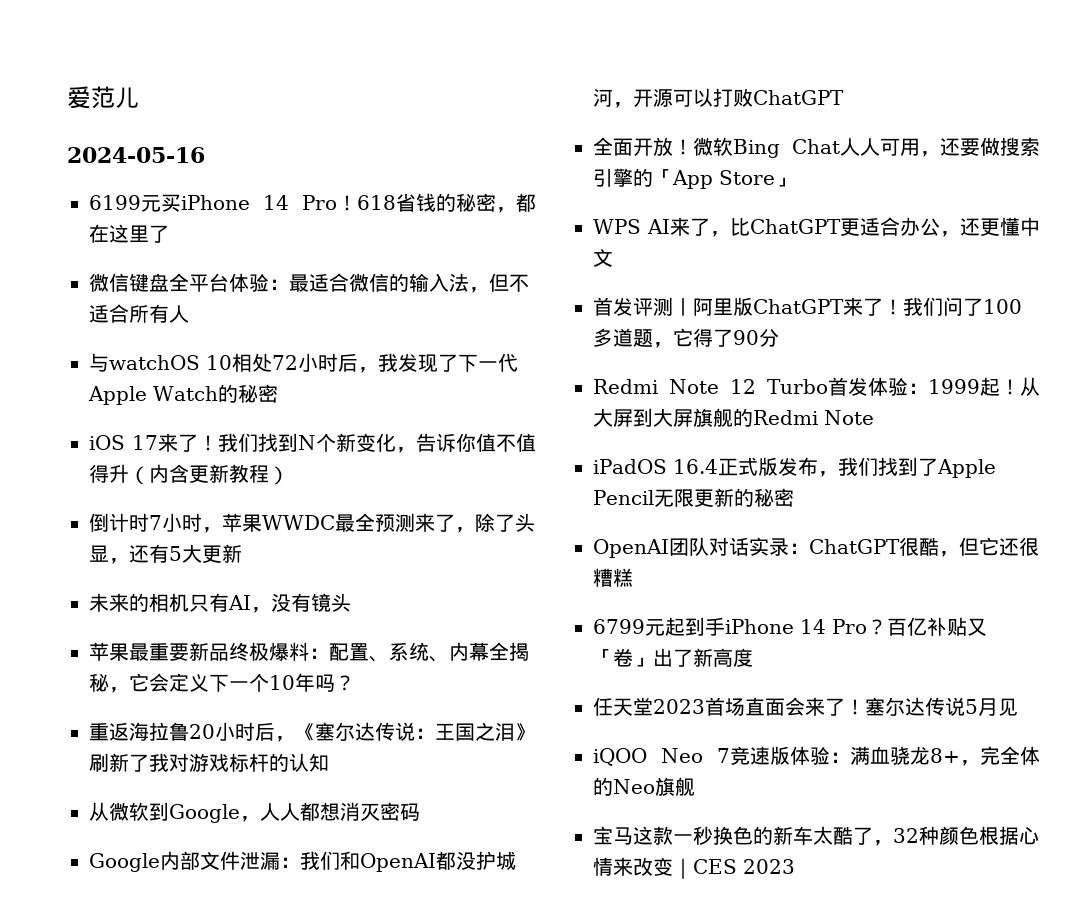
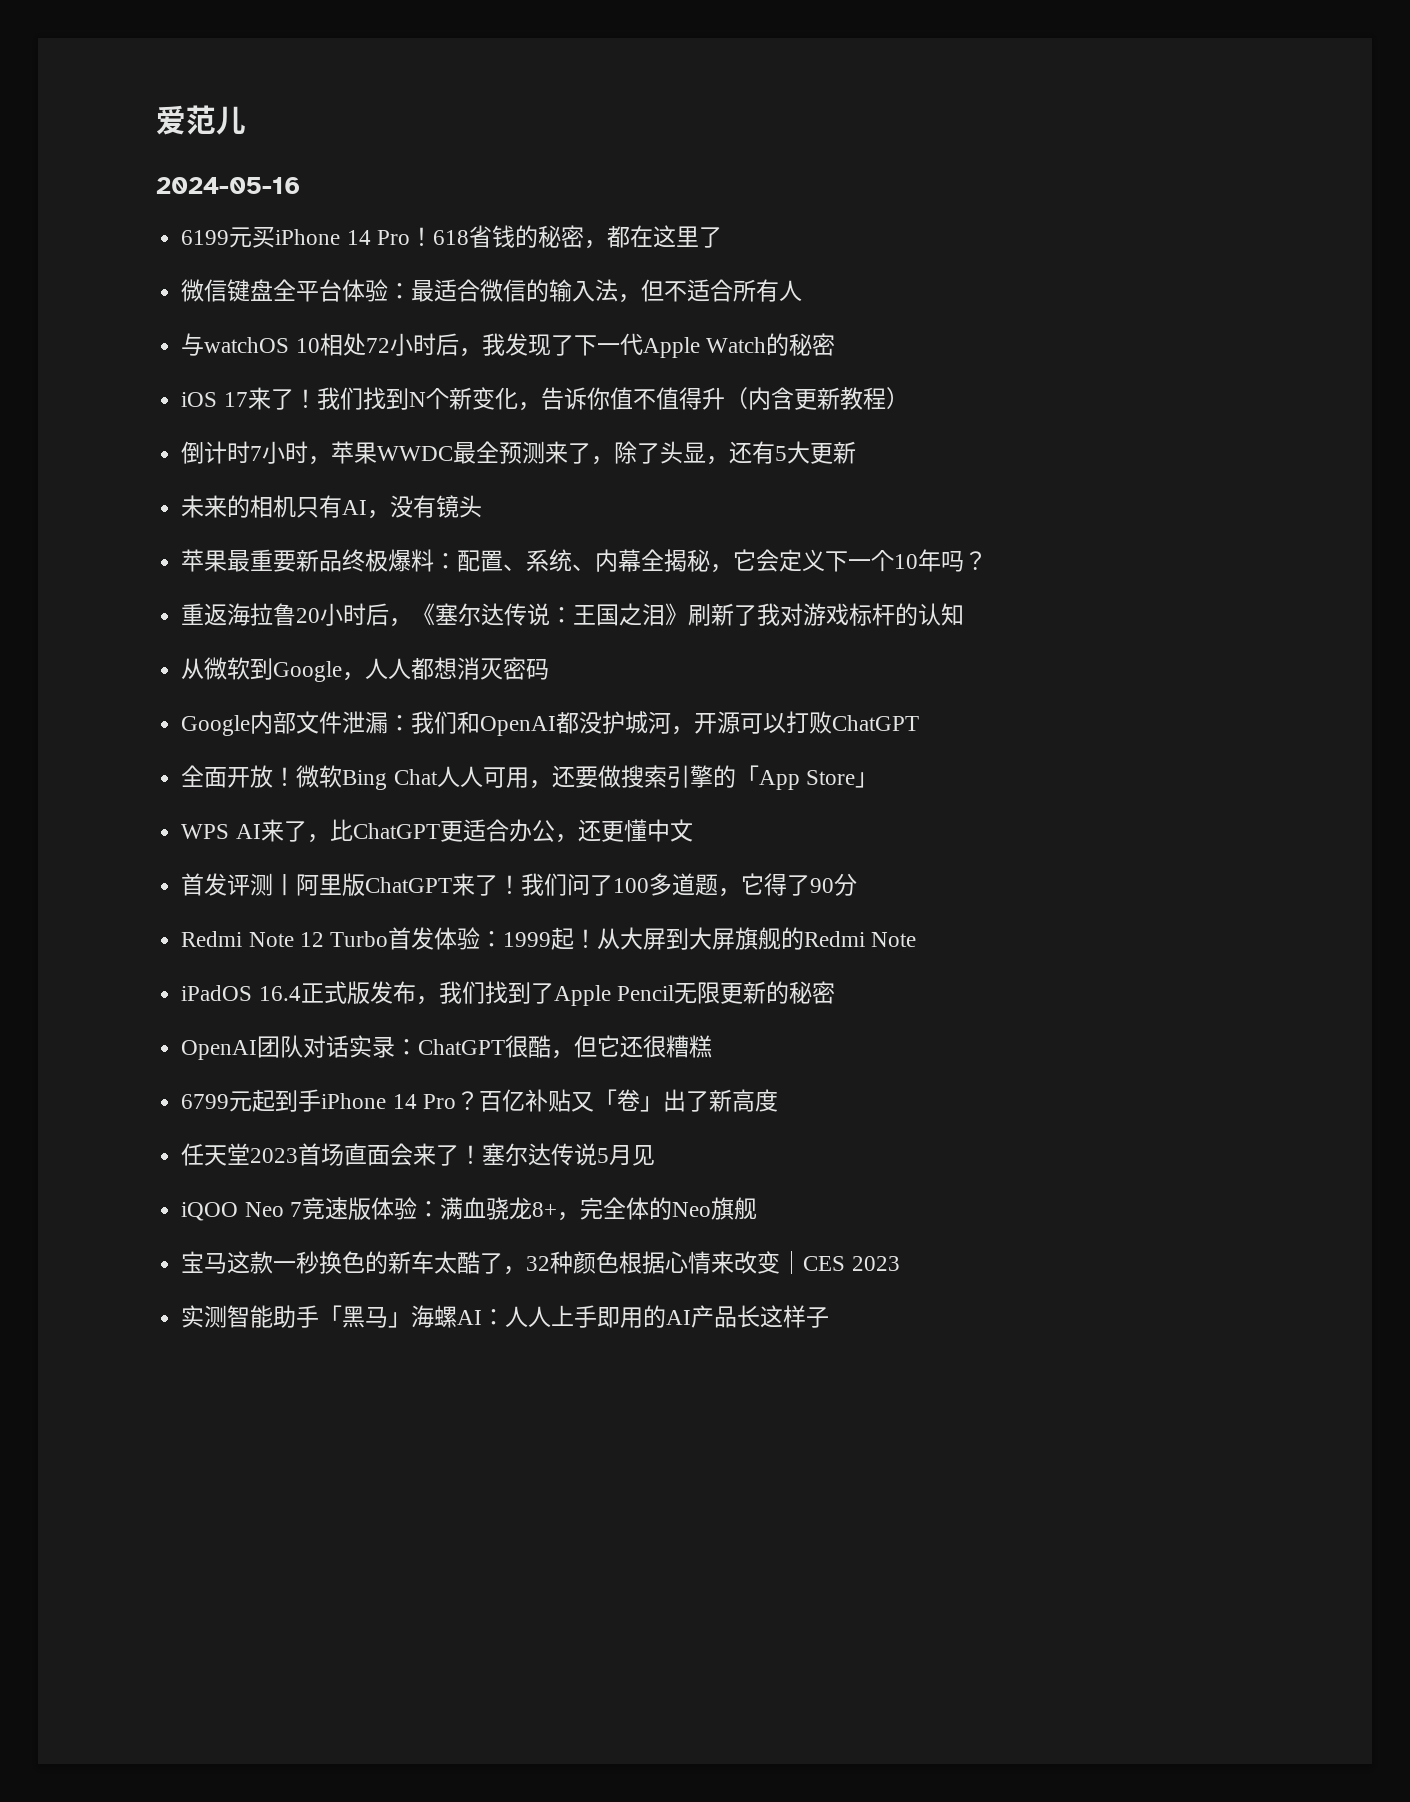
+ 实测智能助手「黑马」海螺AI：人人上手即用的AI产品长这样子

